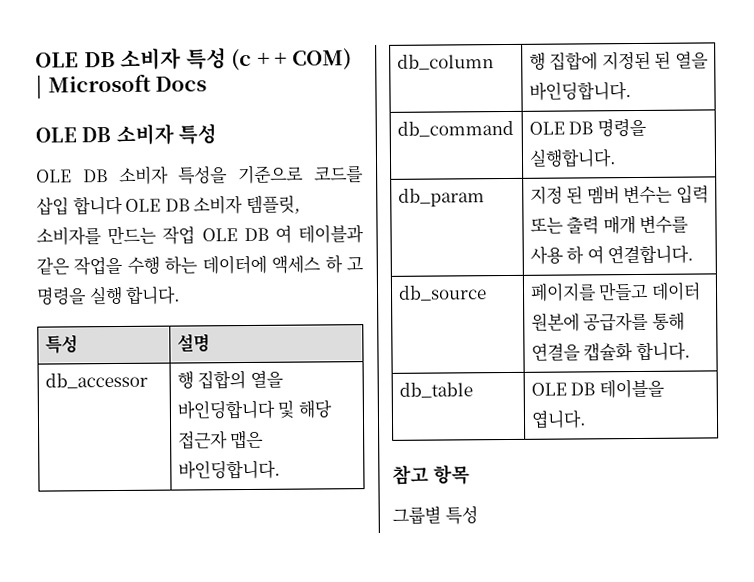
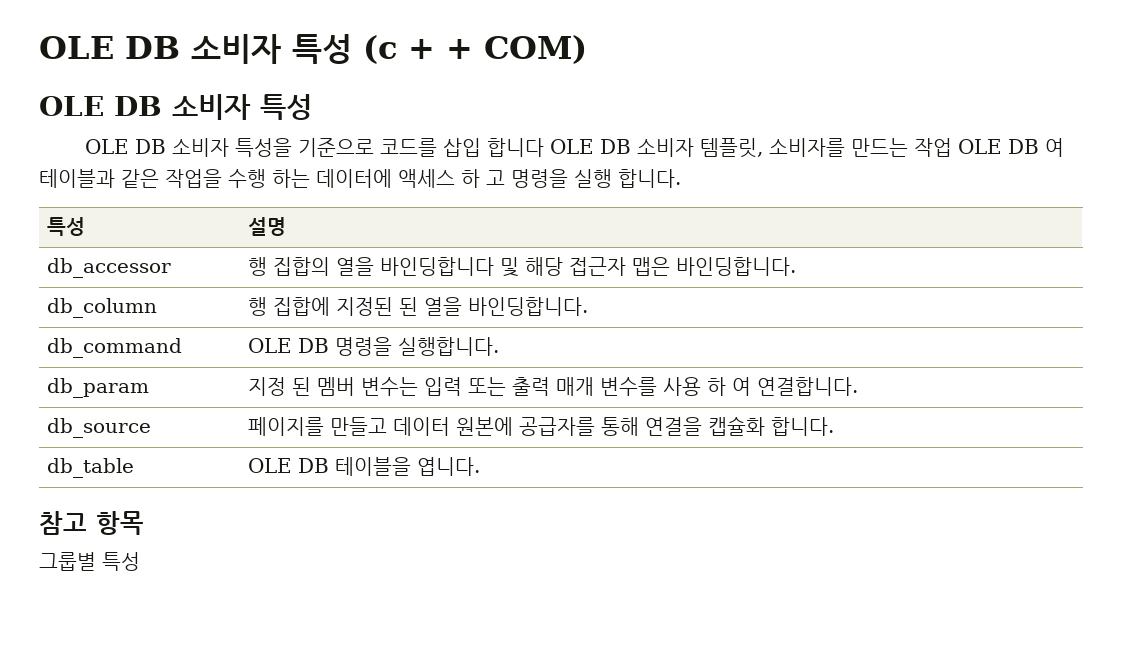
- OLE DB 소비자 특성 (c + + COM) | Microsoft Docs
+ OLE DB 소비자 특성 (c + + COM)

